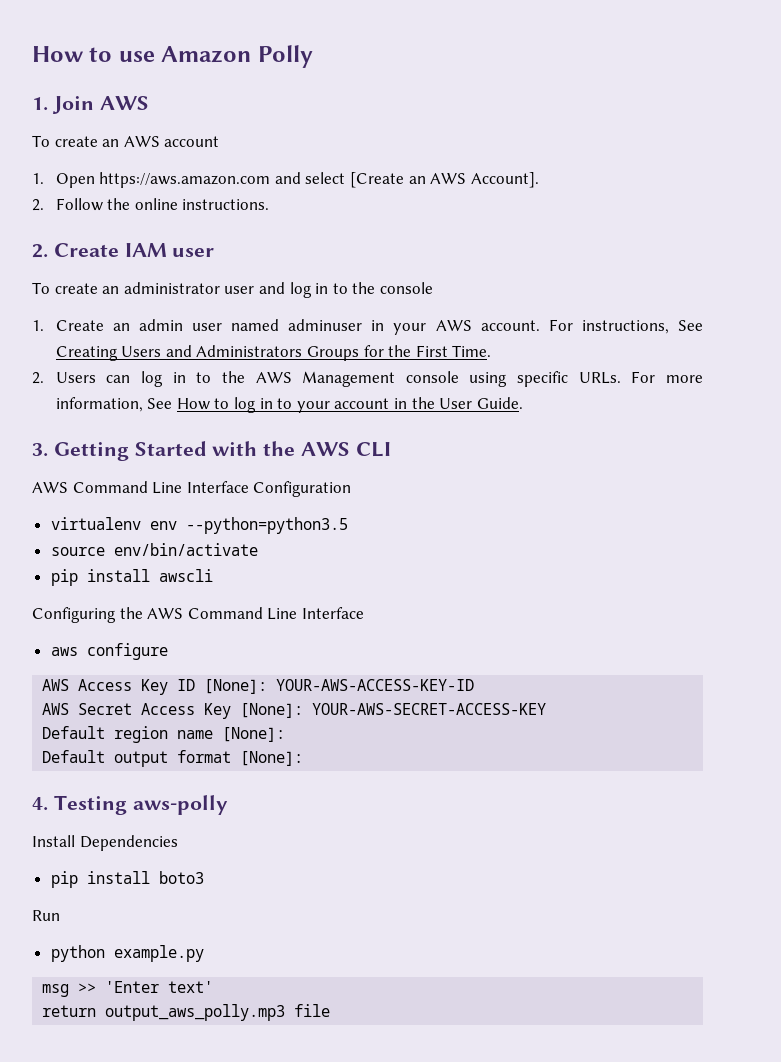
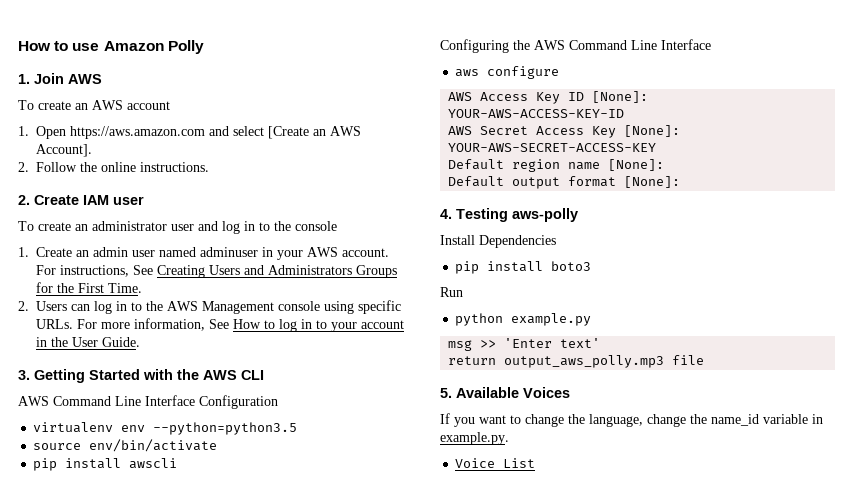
+ 5. Available Voices
+ If you want to change the language, change the name_id variable in example.py.
+ Voice List

